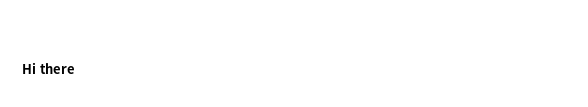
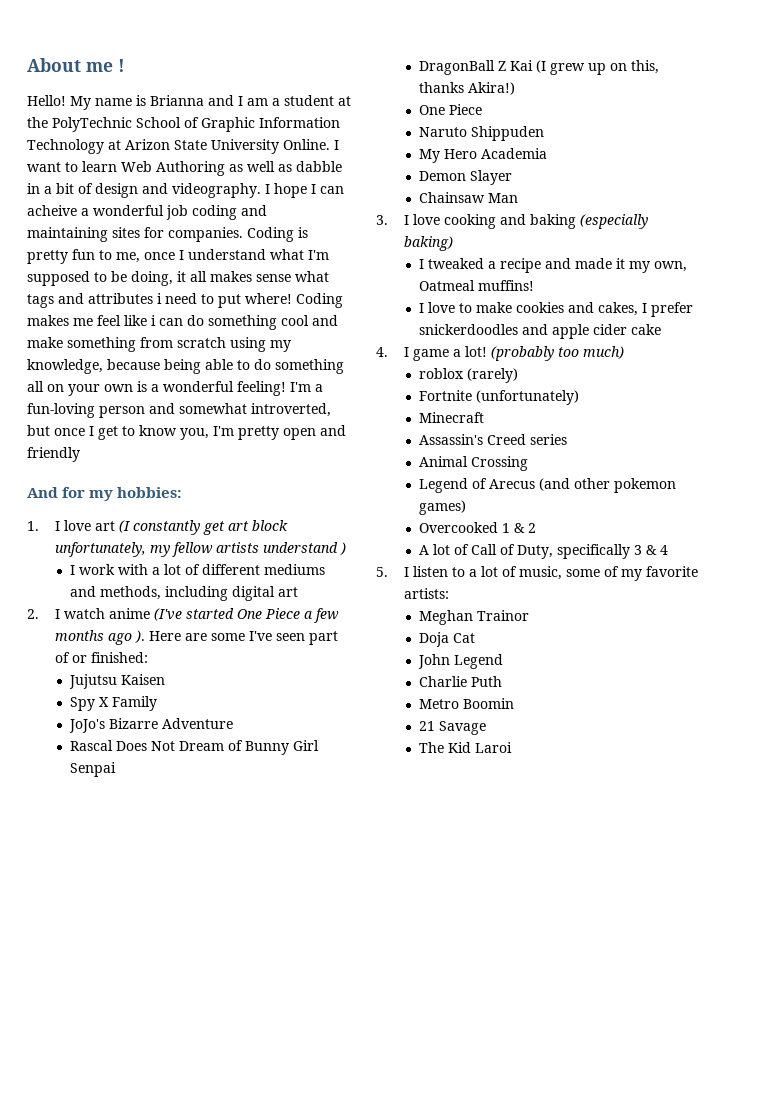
- Hi there
+ About me !
+ Hello! My name is Brianna and I am a student at the PolyTechnic School of Graphic Information Technology at Arizon State University Online. I want to learn Web Authoring as well as dabble in a bit of design and videography. I hope I can acheive a wonderful job coding and maintaining sites for companies. Coding is pretty fun to me, once I understand what I'm supposed to be doing, it all makes sense what tags and attributes i need to put where! Coding makes me feel like i can do something cool and make something from scratch using my knowledge, because being able to do something all on your own is a wonderful feeling! I'm a fun-loving person and somewhat introverted, but once I get to know you, I'm pretty open and friendly
+ And for my hobbies:
+ 1. I love art (I constantly get art block unfortunately, my fellow artists understand )
+ I work with a lot of different mediums and methods, including digital art
+ 2. I watch anime (I've started One Piece a few months ago ). Here are some I've seen part of or finished:
+ Jujutsu Kaisen
+ Spy X Family
+ JoJo's Bizarre Adventure
+ Rascal Does Not Dream of Bunny Girl Senpai
+ DragonBall Z Kai (I grew up on this, thanks Akira!)
+ One Piece
+ Naruto Shippuden
+ My Hero Academia
+ Demon Slayer
+ Chainsaw Man
+ 3. I love cooking and baking (especially baking)
+ I tweaked a recipe and made it my own, Oatmeal muffins!
+ I love to make cookies and cakes, I prefer snickerdoodles and apple cider cake
+ 4. I game a lot! (probably too much)
+ roblox (rarely)
+ Fortnite (unfortunately)
+ Minecraft
+ Assassin's Creed series
+ Animal Crossing
+ Legend of Arecus (and other pokemon games)
+ Overcooked 1 & 2
+ A lot of Call of Duty, specifically 3 & 4
+ 5. I listen to a lot of music, some of my favorite artists:
+ Meghan Trainor
+ Doja Cat
+ John Legend
+ Charlie Puth
+ Metro Boomin
+ 21 Savage
+ The Kid Laroi

